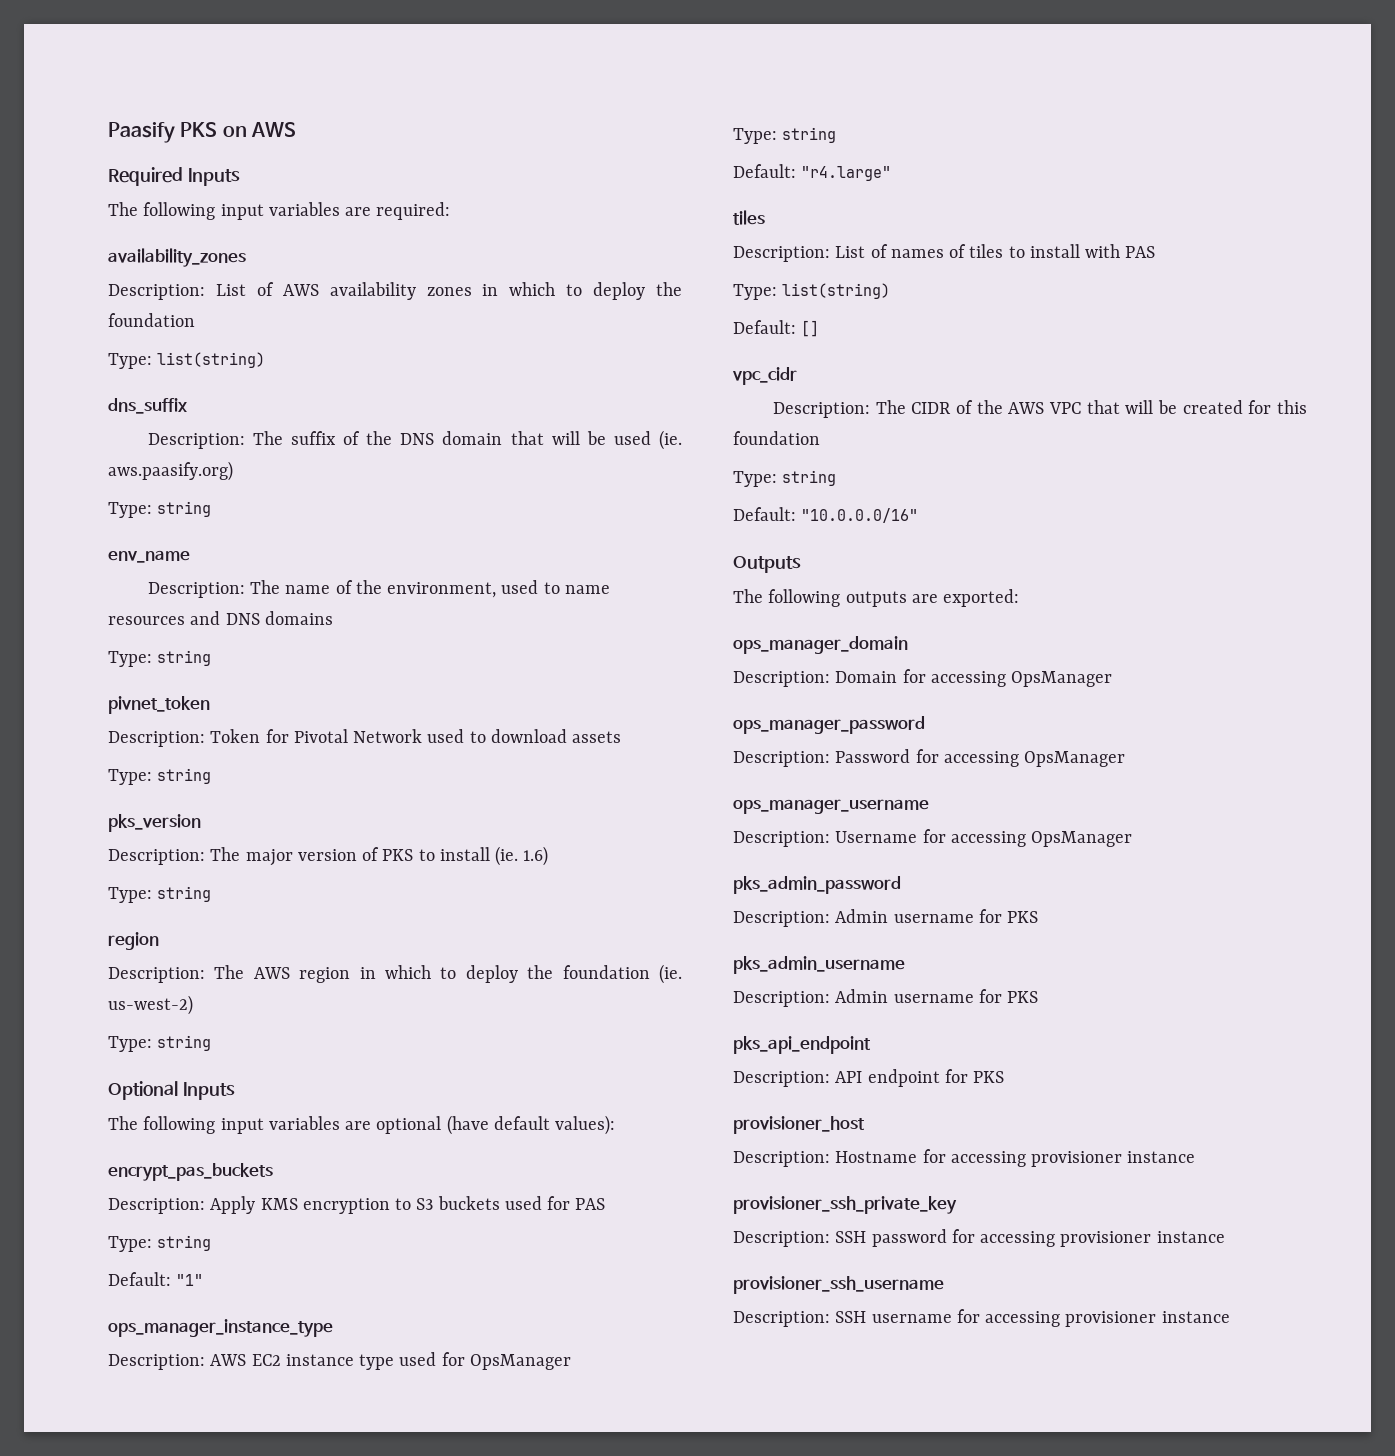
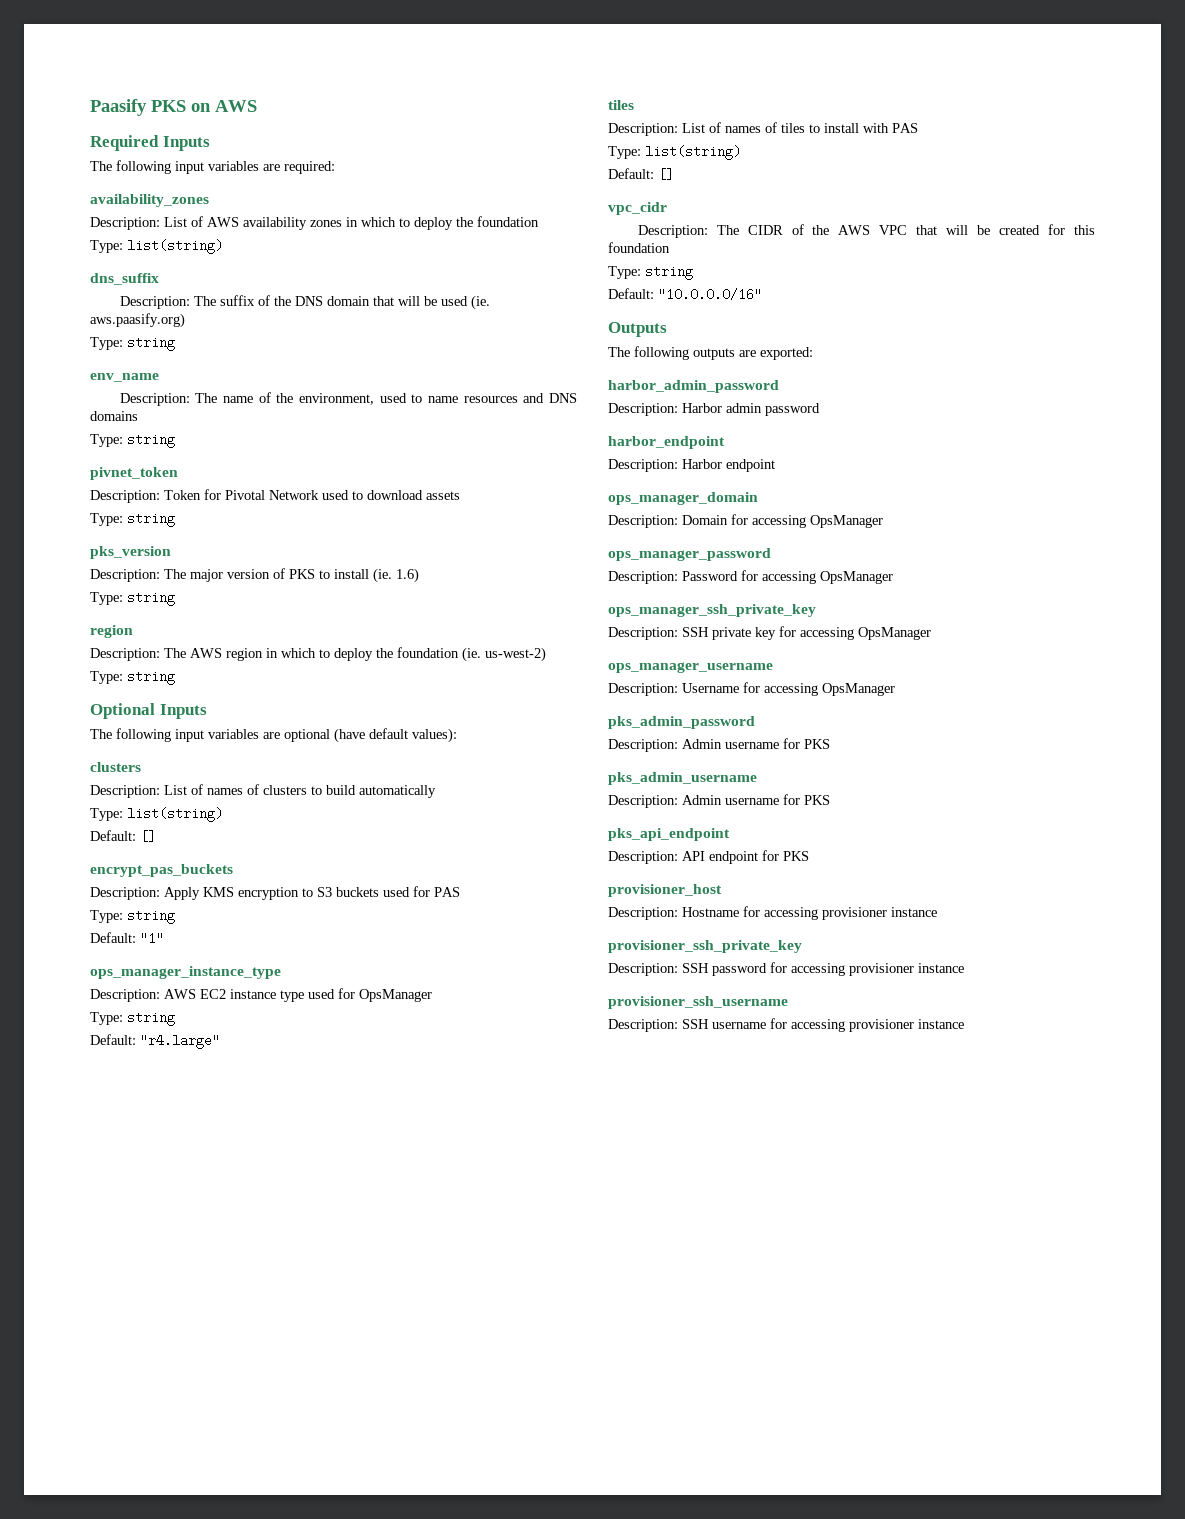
  The following input variables are optional (have default values):
+ clusters
+ Description: List of names of clusters to build automatically
+ Type: list(string)
+ Default: []
+ harbor_admin_password
+ Description: Harbor admin password
+ harbor_endpoint
+ Description: Harbor endpoint
+ ops_manager_ssh_private_key
+ Description: SSH private key for accessing OpsManager

